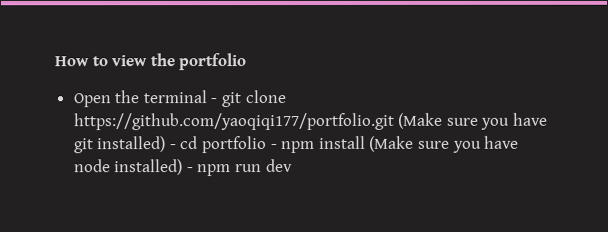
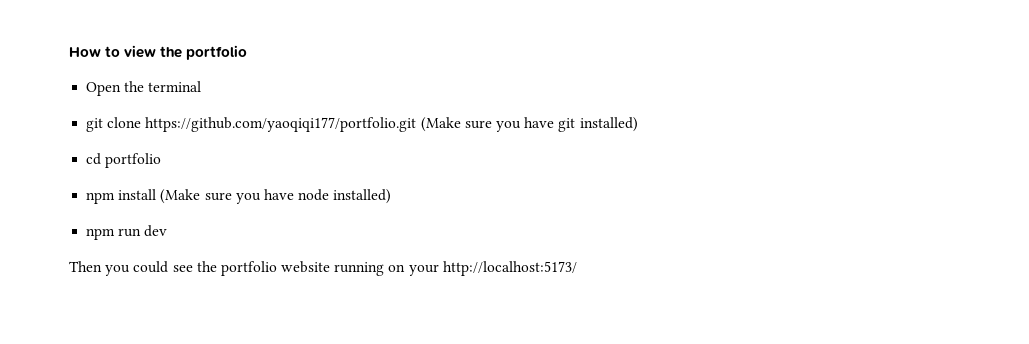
- Open the terminal - git clone https://github.com/yaoqiqi177/portfolio.git (Make sure you have git installed) - cd portfolio - npm install (Make sure you have node installed) - npm run dev
+ Open the terminal
+ git clone https://github.com/yaoqiqi177/portfolio.git (Make sure you have git installed)
+ cd portfolio
+ npm install (Make sure you have node installed)
+ npm run dev
+ Then you could see the portfolio website running on your http://localhost:5173/

